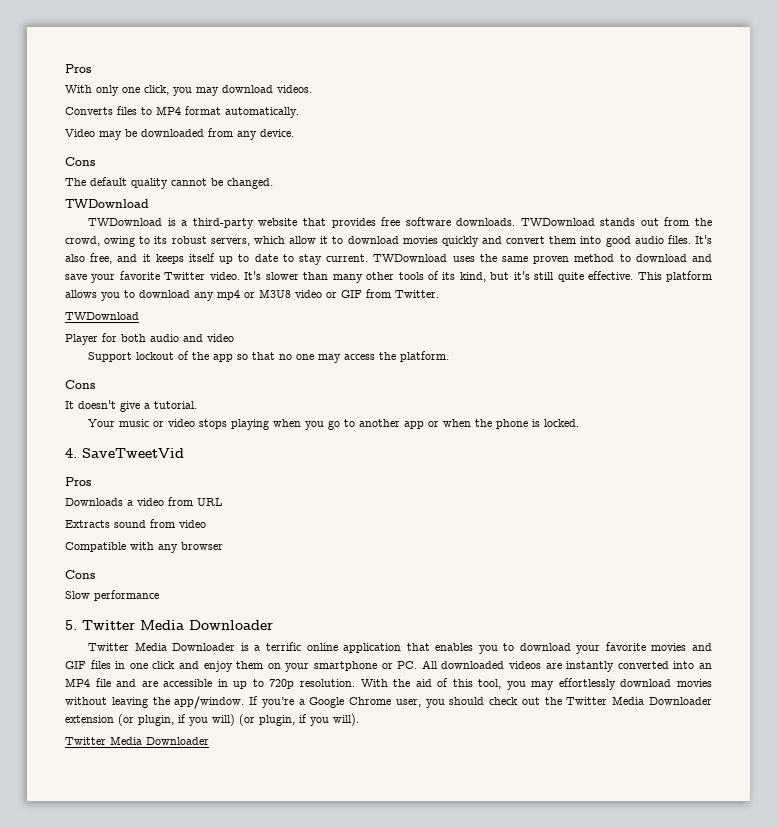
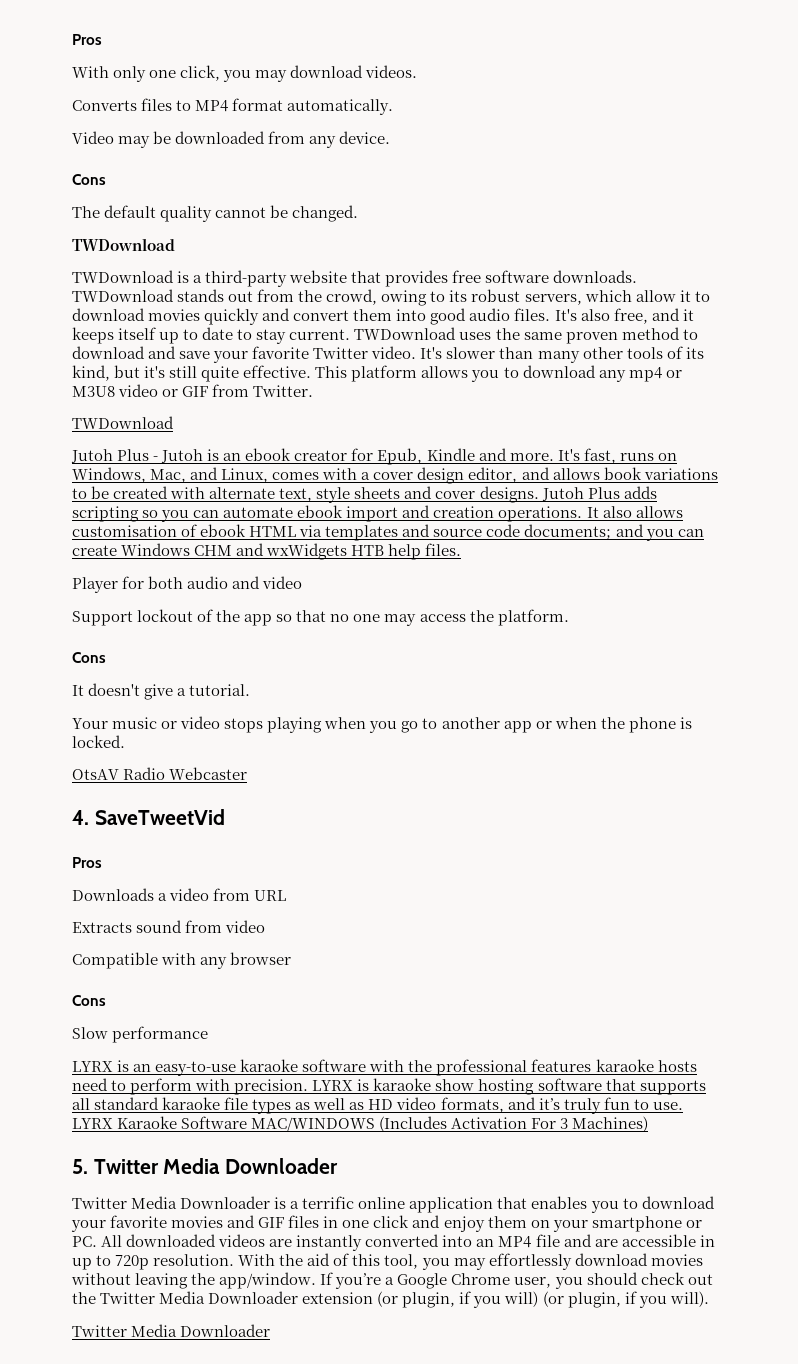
+ Jutoh Plus - Jutoh is an ebook creator for Epub, Kindle and more. It's fast, runs on Windows, Mac, and Linux, comes with a cover design editor, and allows book variations to be created with alternate text, style sheets and cover designs. Jutoh Plus adds scripting so you can automate ebook import and creation operations. It also allows customisation of ebook HTML via templates and source code documents; and you can create Windows CHM and wxWidgets HTB help files.
+ OtsAV Radio Webcaster
+ LYRX is an easy-to-use karaoke software with the professional features karaoke hosts need to perform with precision. LYRX is karaoke show hosting software that supports all standard karaoke file types as well as HD video formats, and it’s truly fun to use. LYRX Karaoke Software MAC/WINDOWS (Includes Activation For 3 Machines)

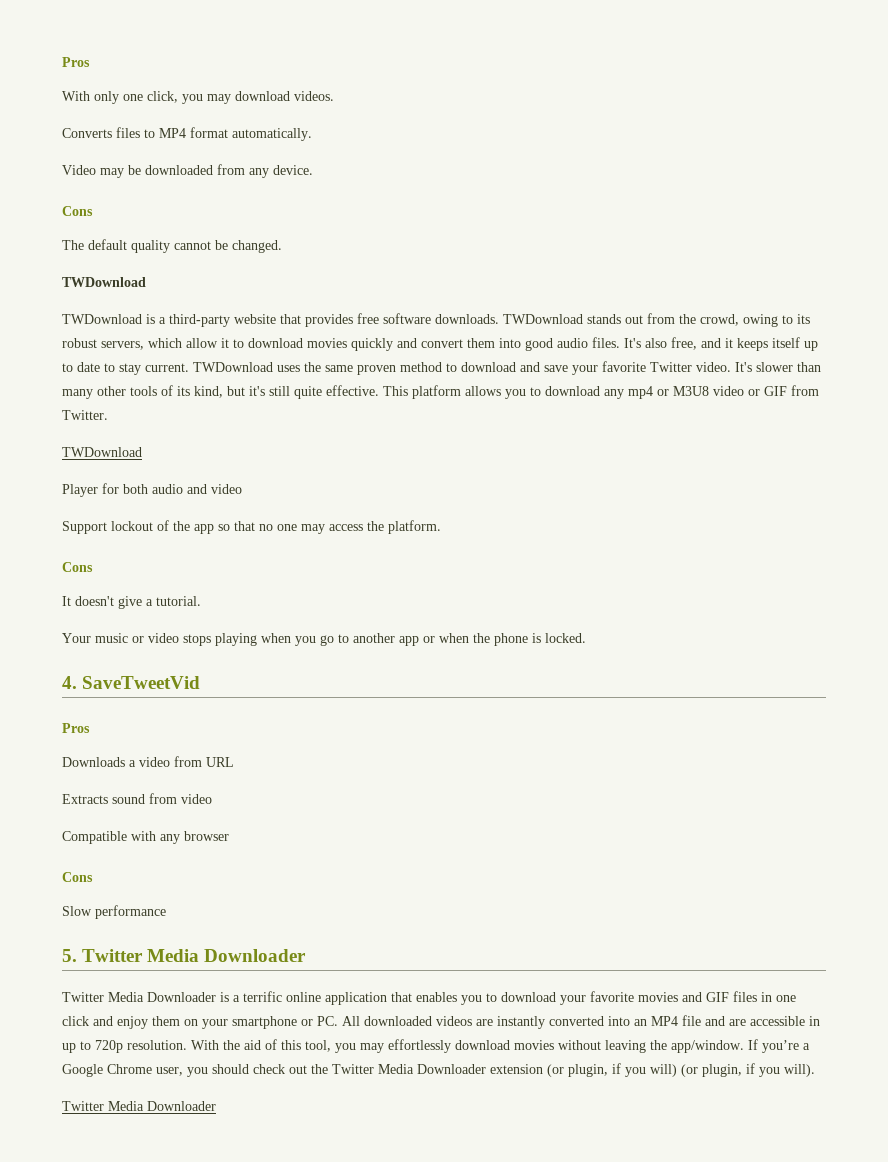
- Jutoh Plus - Jutoh is an ebook creator for Epub, Kindle and more. It's fast, runs on Windows, Mac, and Linux, comes with a cover design editor, and allows book variations to be created with alternate text, style sheets and cover designs. Jutoh Plus adds scripting so you can automate ebook import and creation operations. It also allows customisation of ebook HTML via templates and source code documents; and you can create Windows CHM and wxWidgets HTB help files.
- OtsAV Radio Webcaster
- LYRX is an easy-to-use karaoke software with the professional features karaoke hosts need to perform with precision. LYRX is karaoke show hosting software that supports all standard karaoke file types as well as HD video formats, and it’s truly fun to use. LYRX Karaoke Software MAC/WINDOWS (Includes Activation For 3 Machines)

